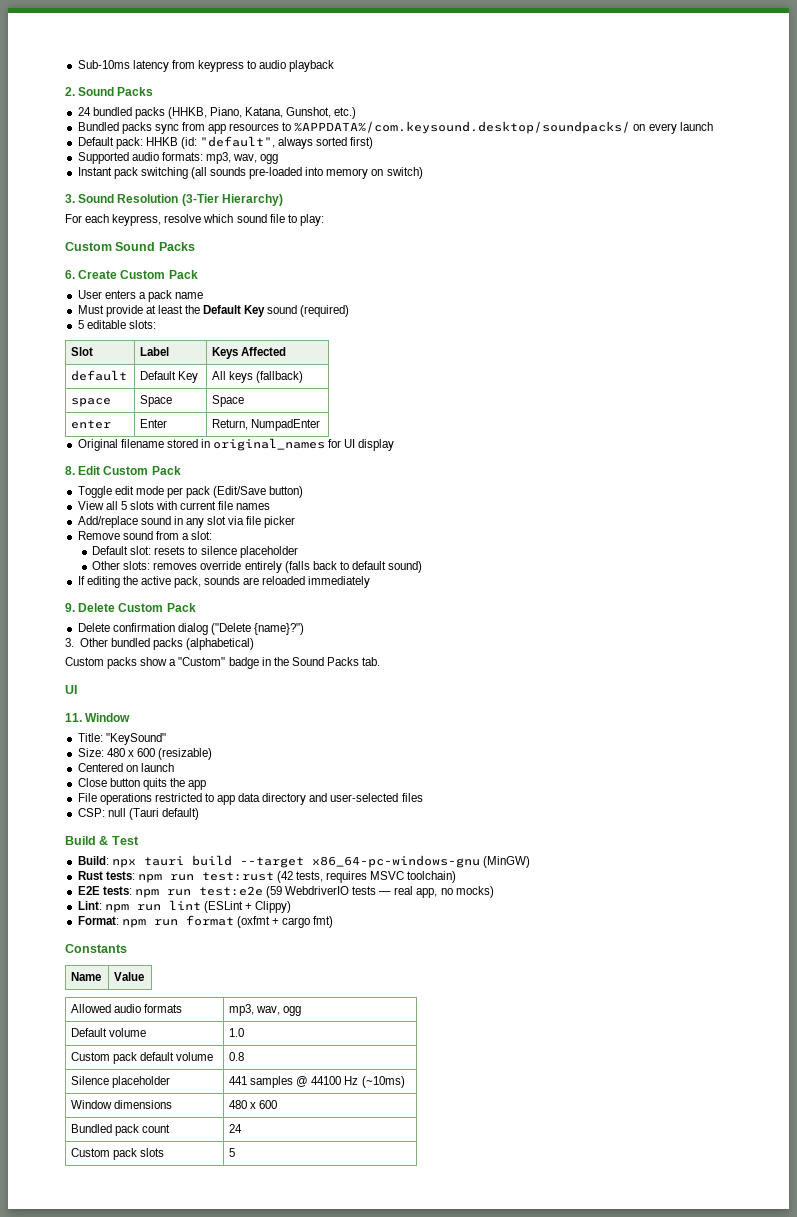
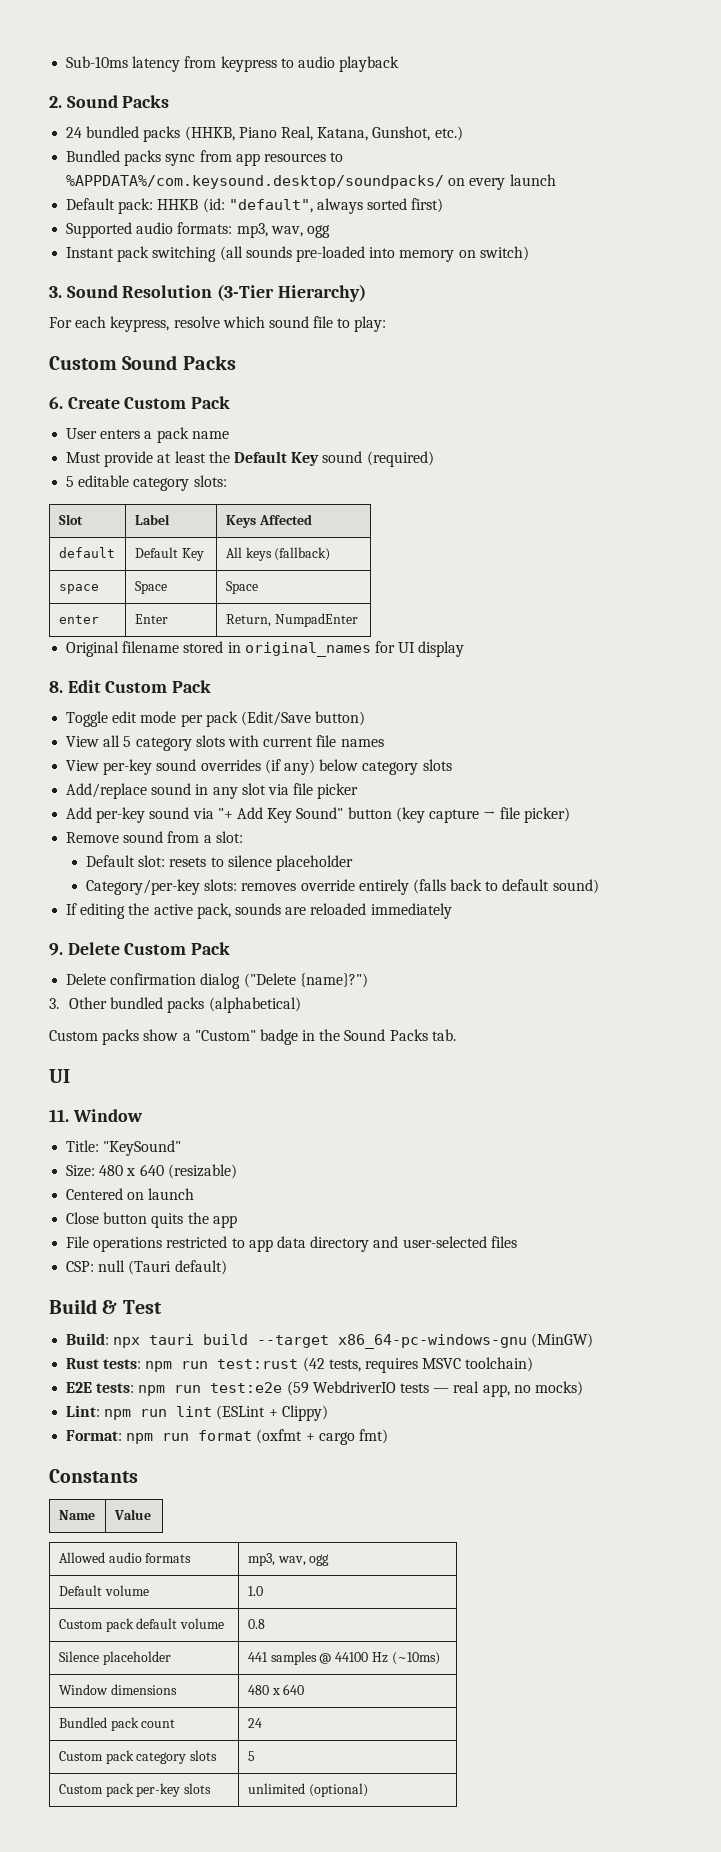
- 24 bundled packs (HHKB, Piano, Katana, Gunshot, etc.)
+ 24 bundled packs (HHKB, Piano Real, Katana, Gunshot, etc.)
- 5 editable slots:
+ 5 editable category slots:
- View all 5 slots with current file names
+ View all 5 category slots with current file names
+ View per-key sound overrides (if any) below category slots
+ Add per-key sound via "+ Add Key Sound" button (key capture → file picker)
- Other slots: removes override entirely (falls back to default sound)
+ Category/per-key slots: removes override entirely (falls back to default sound)
- Size: 480 x 600 (resizable)
+ Size: 480 x 640 (resizable)
- Window dimensions | 480 x 600
+ Window dimensions | 480 x 640
- Custom pack slots | 5
+ Custom pack category slots | 5
+ Custom pack per-key slots | unlimited (optional)

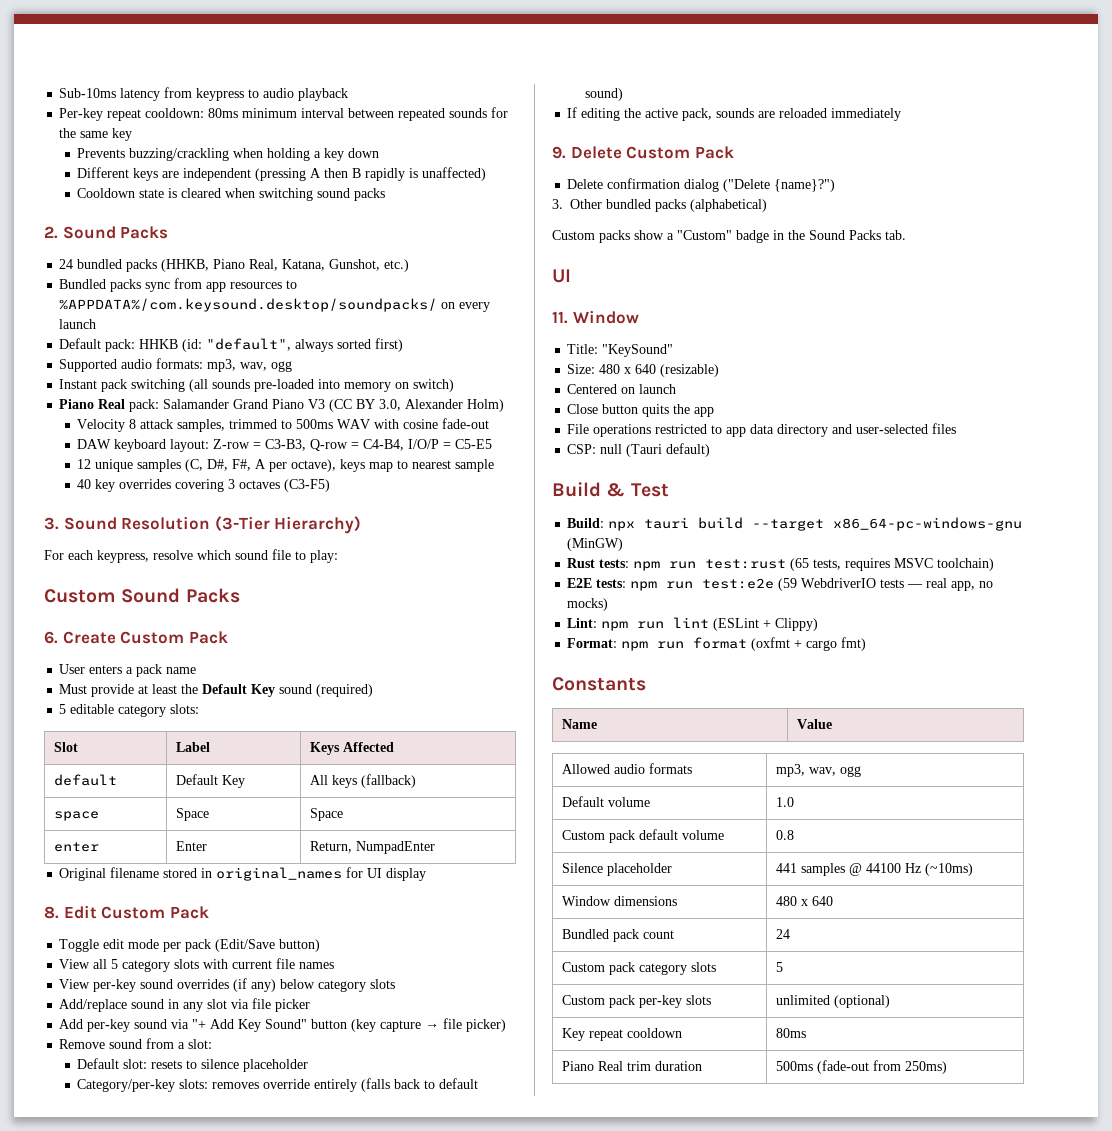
+ Per-key repeat cooldown: 80ms minimum interval between repeated sounds for the same key
+ Prevents buzzing/crackling when holding a key down
+ Different keys are independent (pressing A then B rapidly is unaffected)
+ Cooldown state is cleared when switching sound packs
+ Piano Real pack: Salamander Grand Piano V3 (CC BY 3.0, Alexander Holm)
+ Velocity 8 attack samples, trimmed to 500ms WAV with cosine fade-out
+ DAW keyboard layout: Z-row = C3-B3, Q-row = C4-B4, I/O/P = C5-E5
+ 12 unique samples (C, D#, F#, A per octave), keys map to nearest sample
+ 40 key overrides covering 3 octaves (C3-F5)
- Rust tests: npm run test:rust (42 tests, requires MSVC toolchain)
+ Rust tests: npm run test:rust (65 tests, requires MSVC toolchain)
+ Key repeat cooldown | 80ms
+ Piano Real trim duration | 500ms (fade-out from 250ms)

